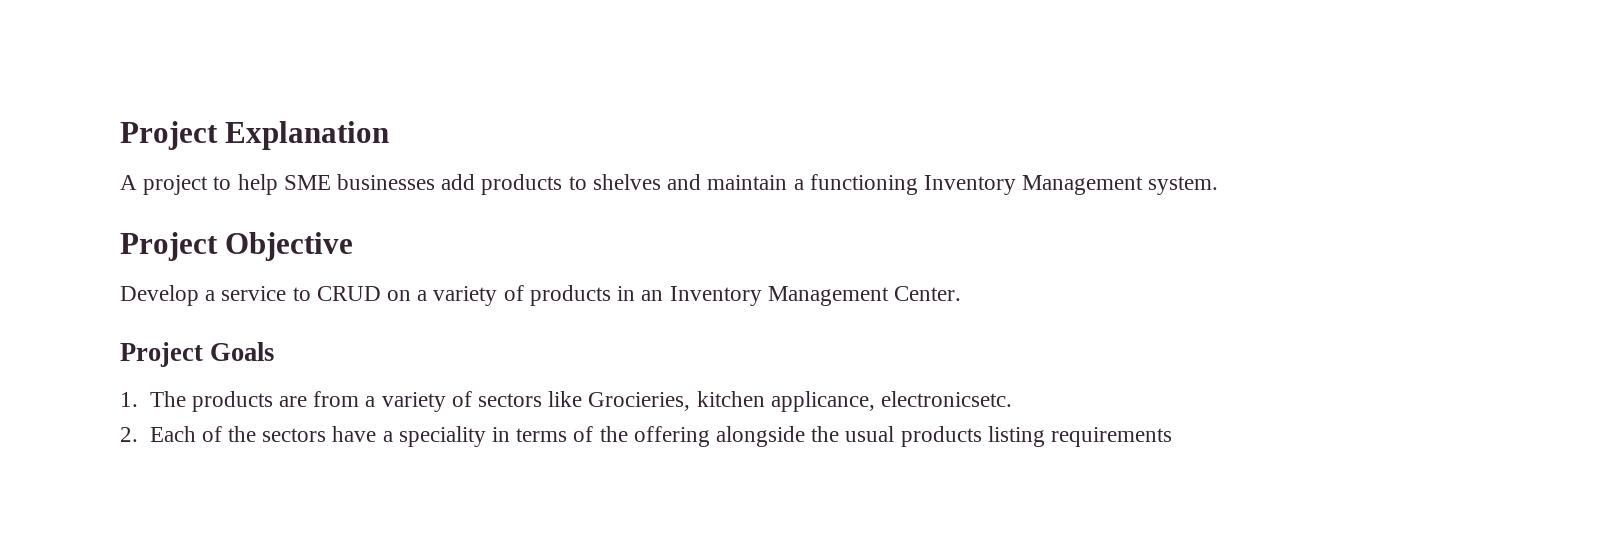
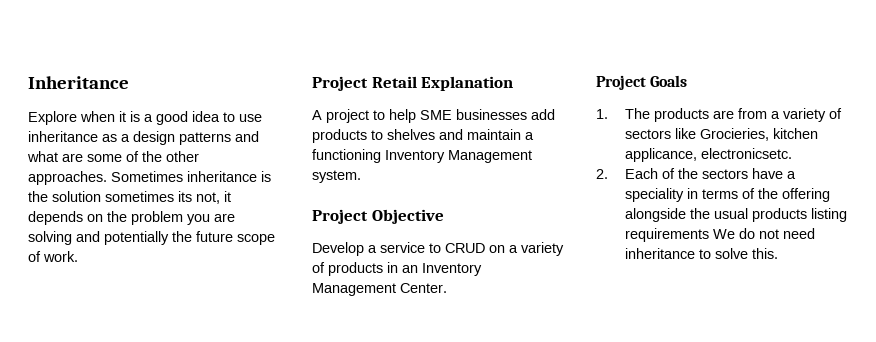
- Project Explanation
+ Inheritance
+ Explore when it is a good idea to use inheritance as a design patterns and what are some of the other approaches. Sometimes inheritance is the solution sometimes its not, it depends on the problem you are solving and potentially the future scope of work.
+ Project Retail Explanation
- 2. Each of the sectors have a speciality in terms of the offering alongside the usual products listing requirements
+ 2. Each of the sectors have a speciality in terms of the offering alongside the usual products listing requirements We do not need inheritance to solve this.

